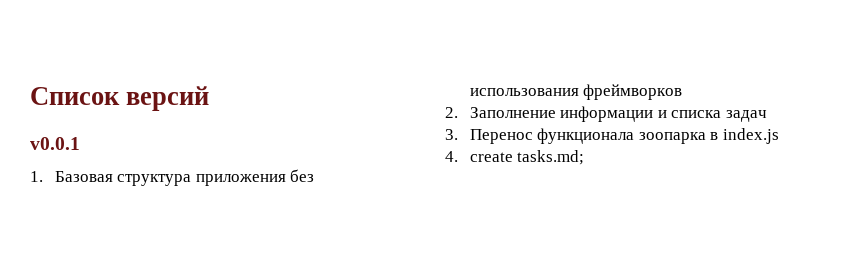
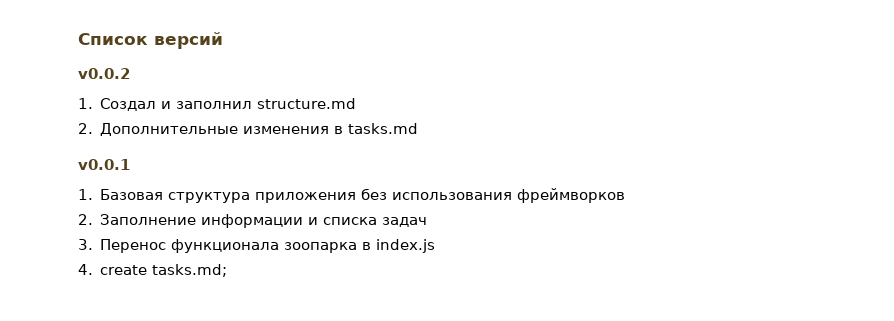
+ v0.0.2
+ 1. Создал и заполнил structure.md
+ 2. Дополнительные изменения в tasks.md

